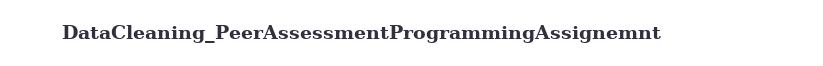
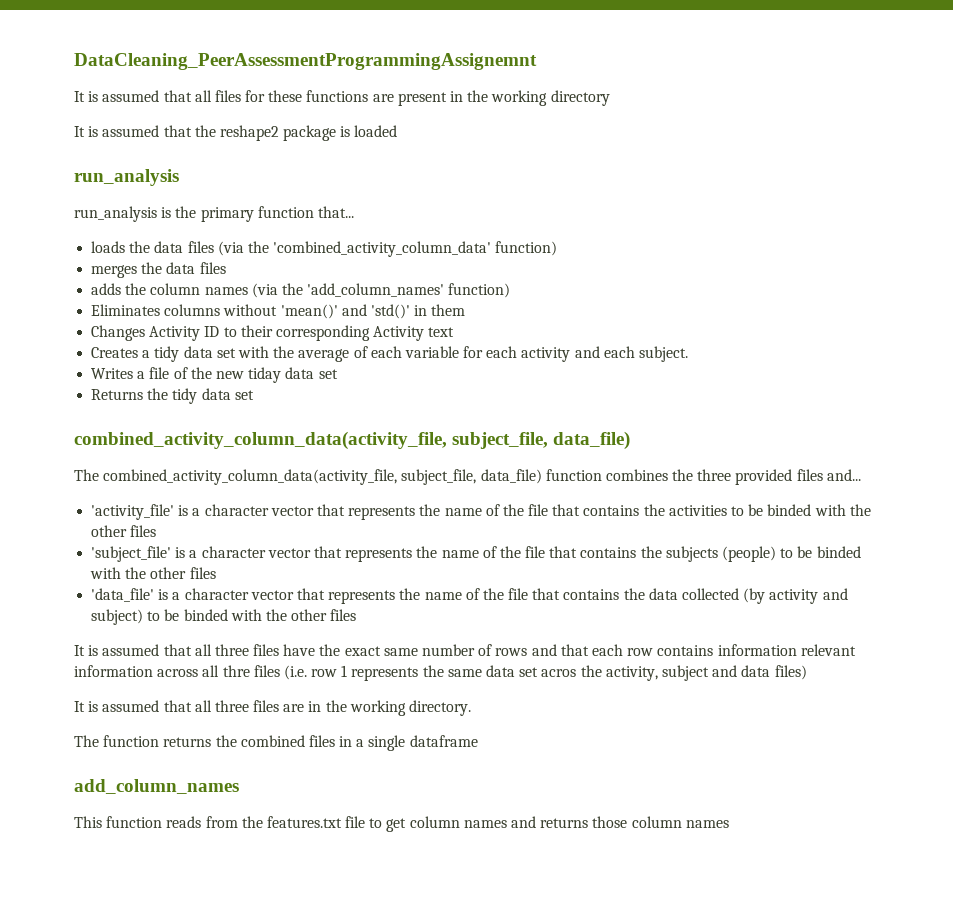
+ It is assumed that all files for these functions are present in the working directory
+ It is assumed that the reshape2 package is loaded
+ run_analysis
+ run_analysis is the primary function that...
+ loads the data files (via the 'combined_activity_column_data' function)
+ merges the data files
+ adds the column names (via the 'add_column_names' function)
+ Eliminates columns without 'mean()' and 'std()' in them
+ Changes Activity ID to their corresponding Activity text
+ Creates a tidy data set with the average of each variable for each activity and each subject.
+ Writes a file of the new tiday data set
+ Returns the tidy data set
+ combined_activity_column_data(activity_file, subject_file, data_file)
+ The combined_activity_column_data(activity_file, subject_file, data_file) function combines the three provided files and...
+ 'activity_file' is a character vector that represents the name of the file that contains the activities to be binded with the other files
+ 'subject_file' is a character vector that represents the name of the file that contains the subjects (people) to be binded with the other files
+ 'data_file' is a character vector that represents the name of the file that contains the data collected (by activity and subject) to be binded with the other files
+ It is assumed that all three files have the exact same number of rows and that each row contains information relevant information across all thre files (i.e. row 1 represents the same data set acros the activity, subject and data files)
+ It is assumed that all three files are in the working directory.
+ The function returns the combined files in a single dataframe
+ add_column_names
+ This function reads from the features.txt file to get column names and returns those column names

